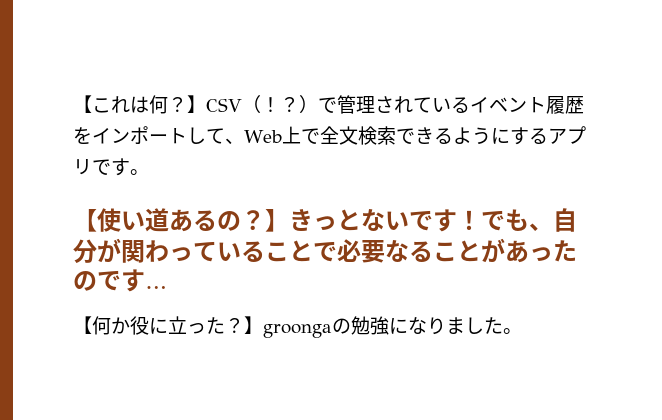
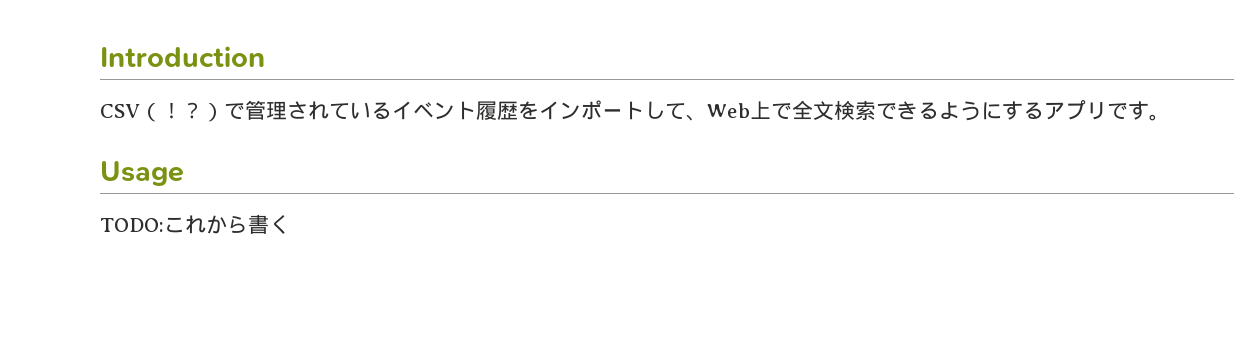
- 【これは何？】CSV（！
+ Introduction
+ CSV（！
- 【使い道あるの？】きっとないです！でも、自分が関わっていることで必要なることがあったのです…
- 【何か役に立った？】groongaの勉強になりました。
+ Usage
+ TODO:これから書く

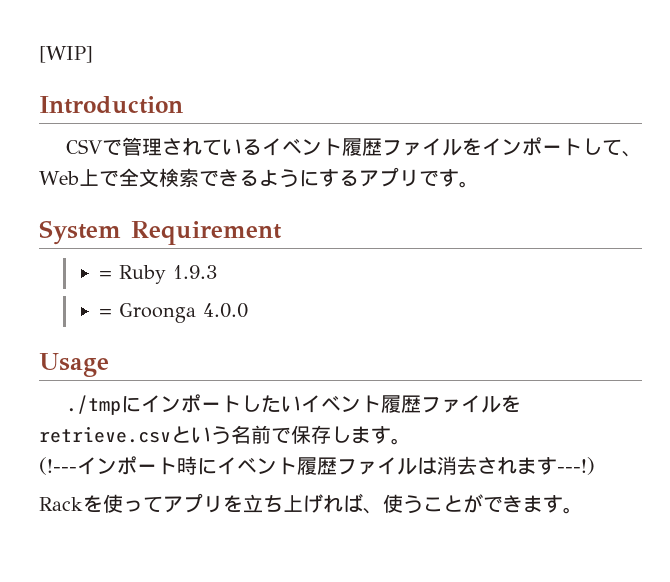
+ [WIP]
- CSV（！？）で管理されているイベント履歴をインポートして、Web上で全文検索できるようにするアプリです。
+ CSVで管理されているイベント履歴ファイルをインポートして、Web上で全文検索できるようにするアプリです。
+ System Requirement
+ = Ruby 1.9.3
+ = Groonga 4.0.0
  Usage
- TODO:これから書く
+ ./tmpにインポートしたいイベント履歴ファイルをretrieve.csvという名前で保存します。
+ (!---インポート時にイベント履歴ファイルは消去されます---!)
+ Rackを使ってアプリを立ち上げれば、使うことができます。

